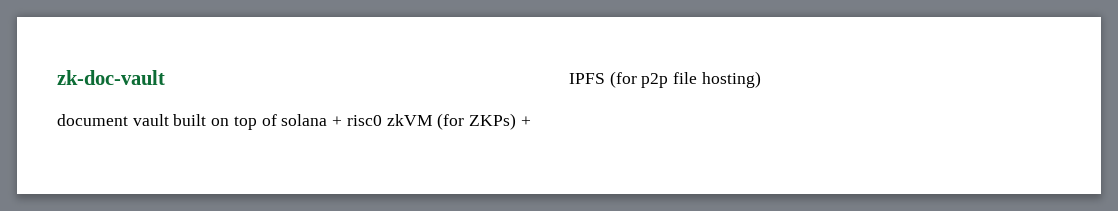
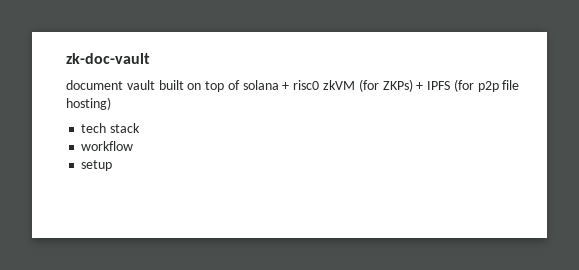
+ tech stack
+ workflow
+ setup

